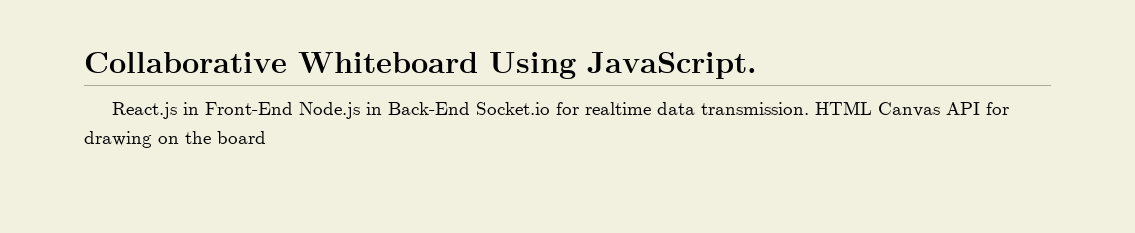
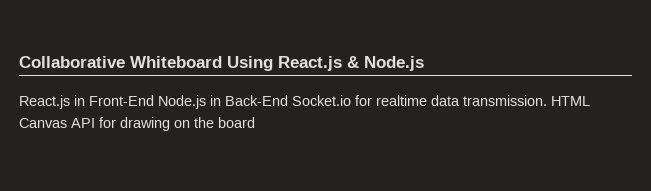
- Collaborative Whiteboard Using JavaScript.
+ Collaborative Whiteboard Using React.js & Node.js

